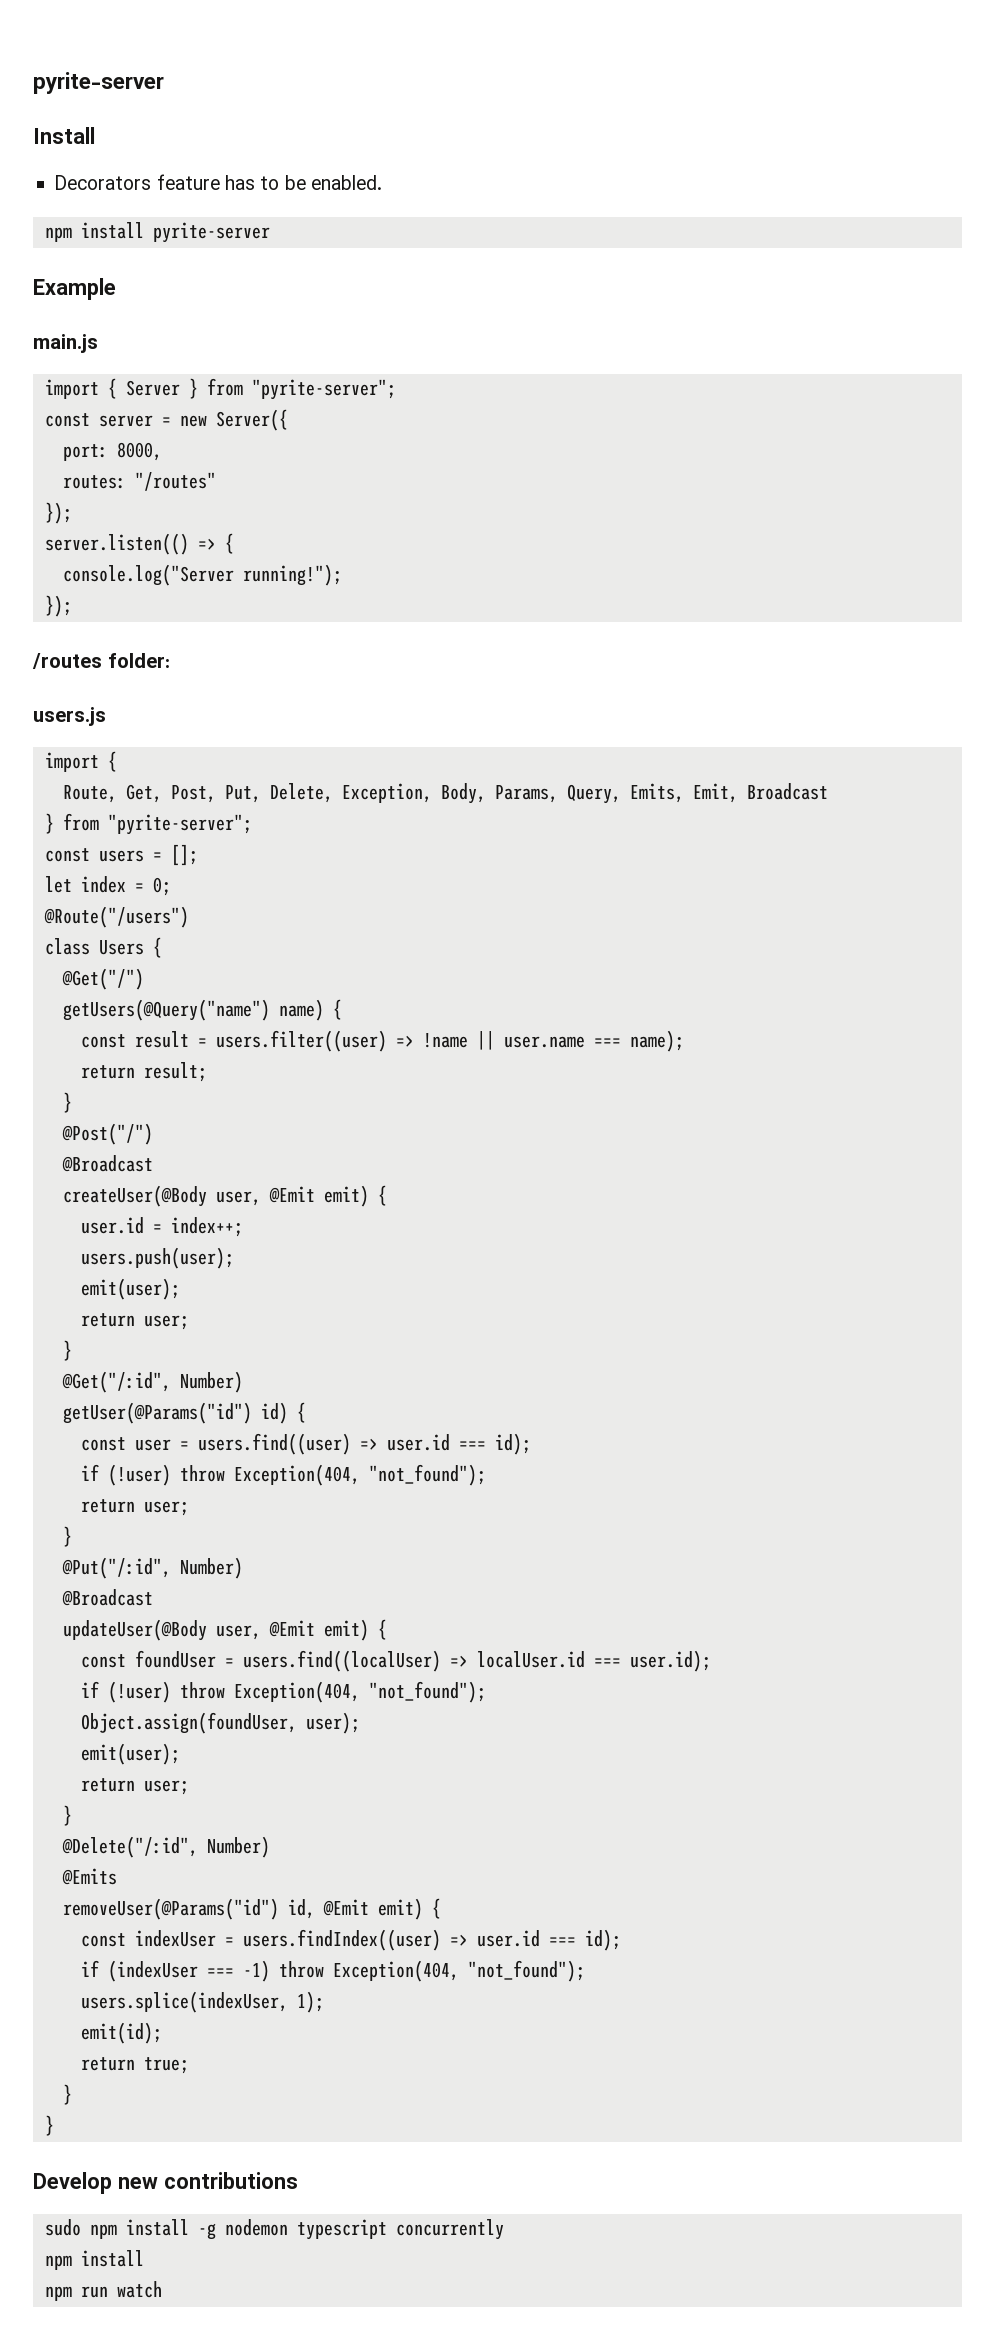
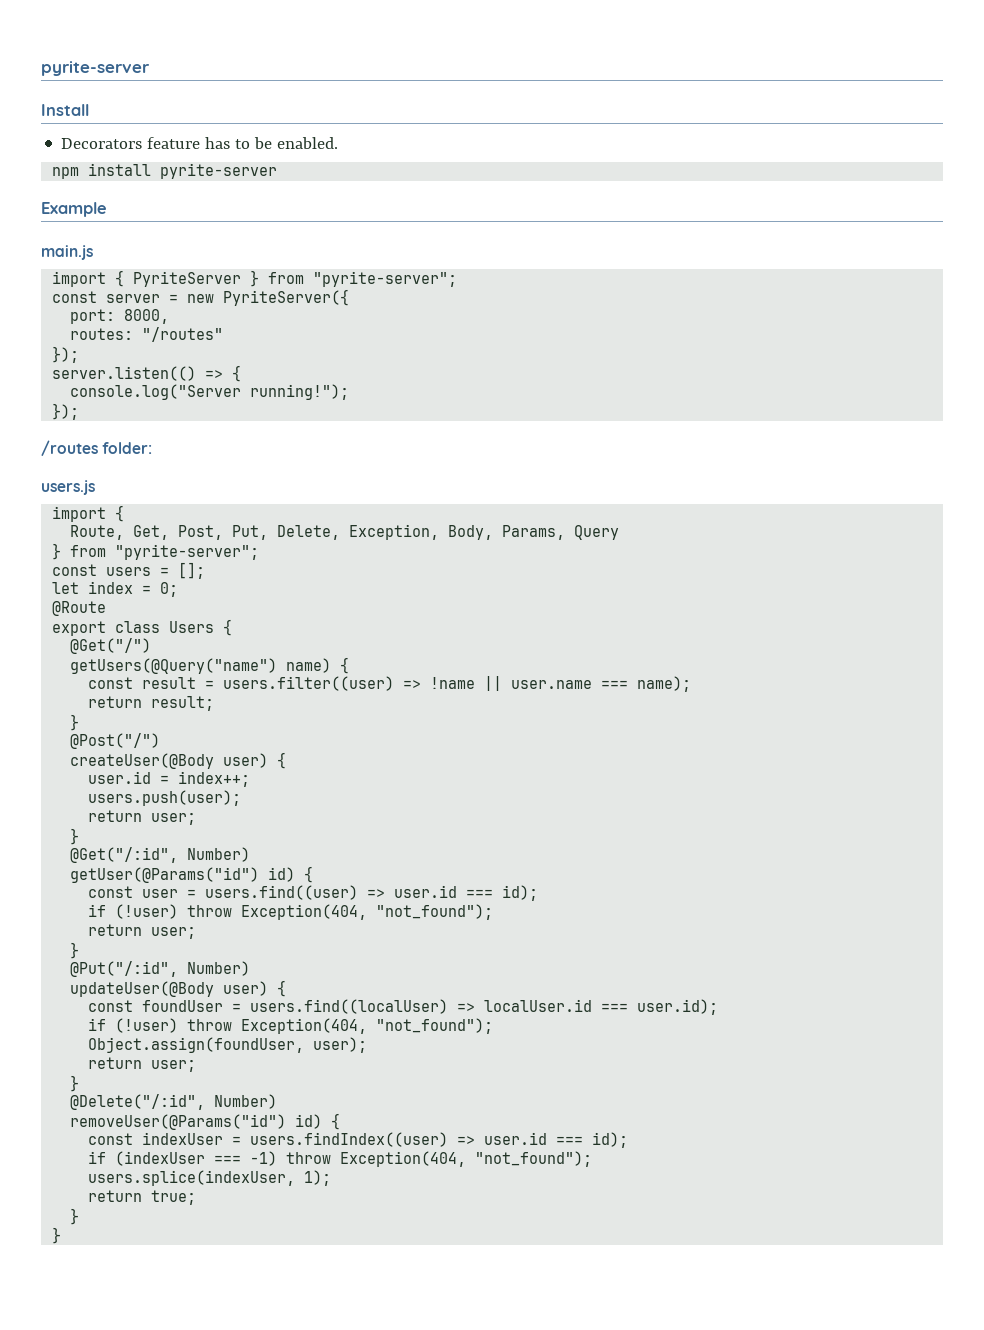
- import { Server } from "pyrite-server";
+ import { PyriteServer } from "pyrite-server";
- const server = new Server({
+ const server = new PyriteServer({
- Route, Get, Post, Put, Delete, Exception, Body, Params, Query, Emits, Emit, Broadcast
+ Route, Get, Post, Put, Delete, Exception, Body, Params, Query
- @Route("/users")
- class Users {
+ @Route
+ export class Users {
  @Post("/")
- @Broadcast
- createUser(@Body user, @Emit emit) {
+ createUser(@Body user) {
  users.push(user);
- emit(user);
  @Put("/:id", Number)
- @Broadcast
- updateUser(@Body user, @Emit emit) {
+ updateUser(@Body user) {
  Object.assign(foundUser, user);
- emit(user);
- @Emits
- removeUser(@Params("id") id, @Emit emit) {
+ removeUser(@Params("id") id) {
- emit(id);
- Develop new contributions
- sudo npm install -g nodemon typescript concurrently
- npm install
- npm run watch

